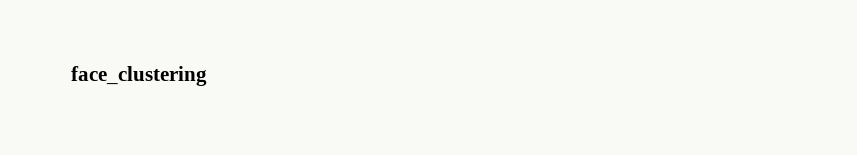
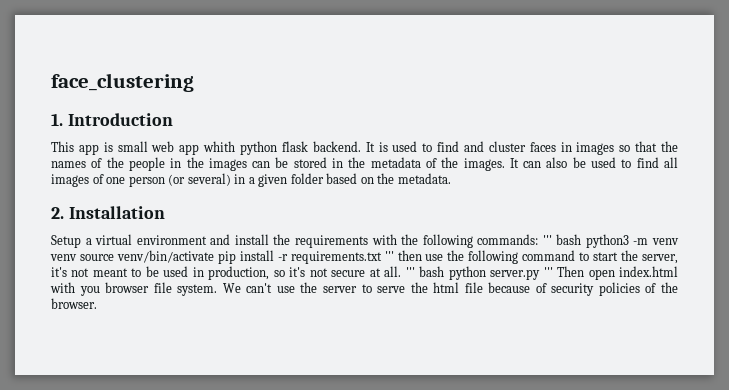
+ 1. Introduction
+ This app is small web app whith python flask backend. It is used to find and cluster faces in images so that the names of the people in the images can be stored in the metadata of the images. It can also be used to find all images of one person (or several) in a given folder based on the metadata.
+ 2. Installation
+ Setup a virtual environment and install the requirements with the following commands: ''' bash python3 -m venv venv source venv/bin/activate pip install -r requirements.txt ''' then use the following command to start the server, it's not meant to be used in production, so it's not secure at all. ''' bash python server.py ''' Then open index.html with you browser file system. We can't use the server to serve the html file because of security policies of the browser.

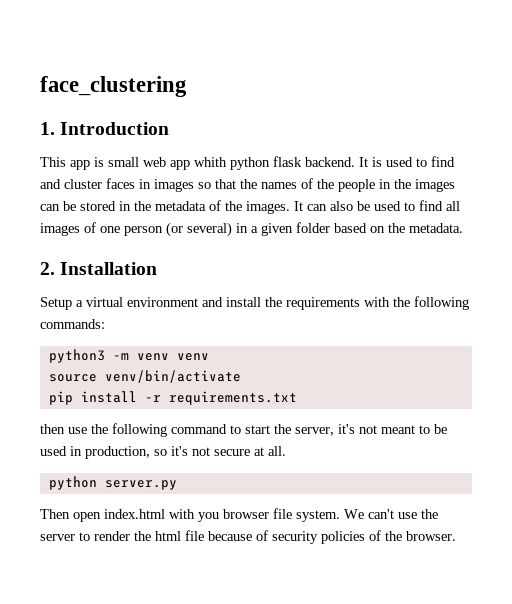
- Setup a virtual environment and install the requirements with the following commands: ''' bash python3 -m venv venv source venv/bin/activate pip install -r requirements.txt ''' then use the following command to start the server, it's not meant to be used in production, so it's not secure at all. ''' bash python server.py ''' Then open index.html with you browser file system.
+ Setup a virtual environment and install the requirements with the following commands:
+ python3 -m venv venv
+ source venv/bin/activate
+ pip install -r requirements.txt
+ then use the following command to start the server, it's not meant to be used in production, so it's not secure at all.
+ python server.py
+ Then open index.html with you browser file system.
- We can't use the server to serve the html file because of security policies of the browser.
+ We can't use the server to render the html file because of security policies of the browser.

